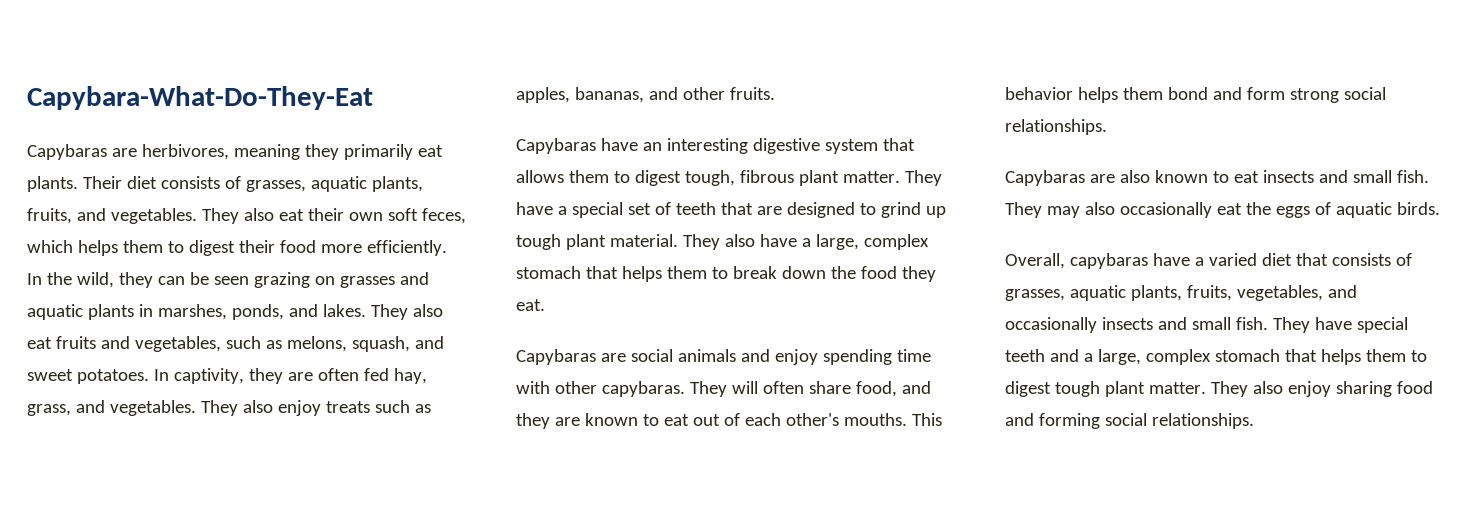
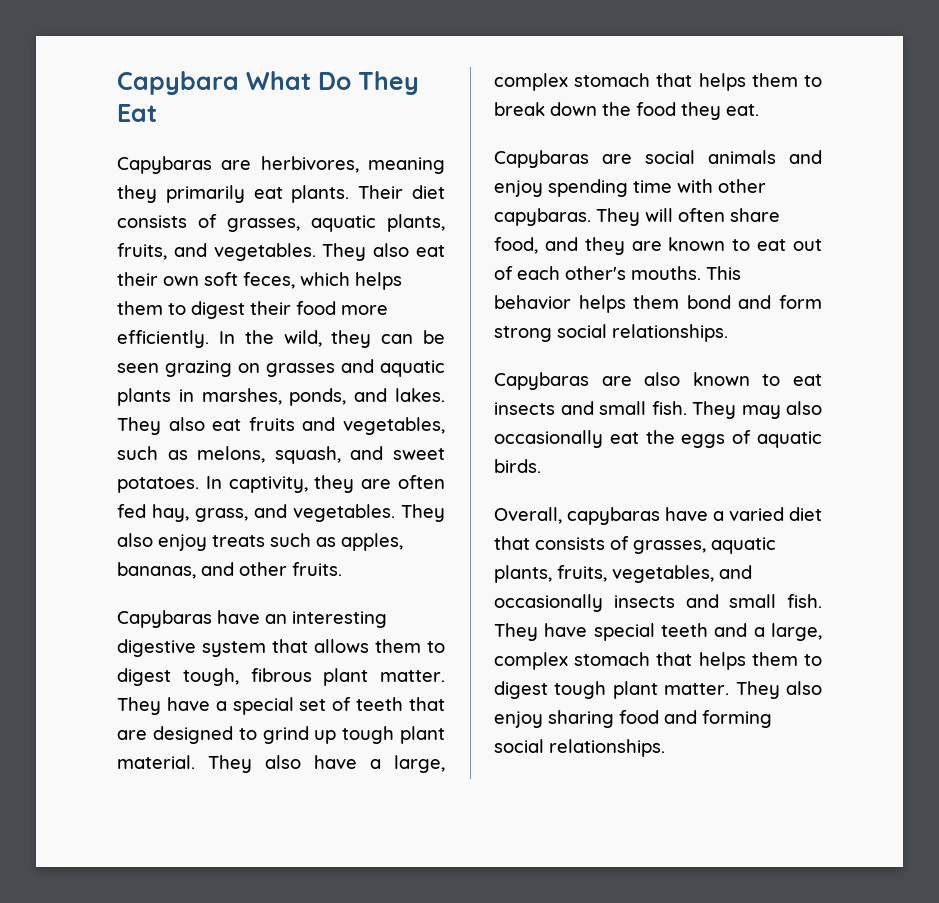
- Capybara-What-Do-They-Eat
+ Capybara What Do They Eat

